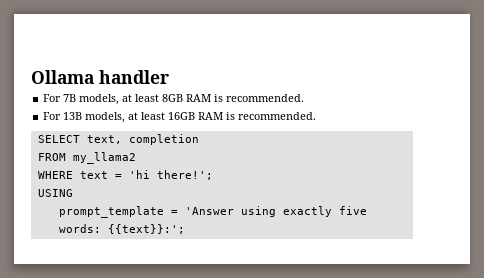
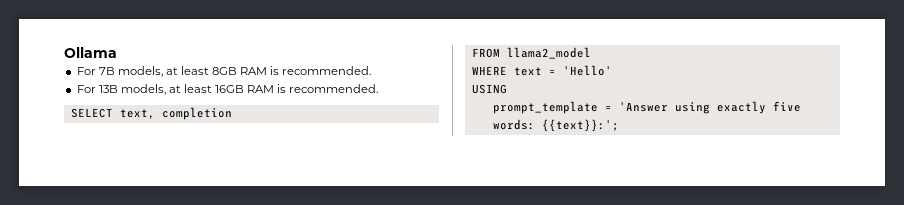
- Ollama handler
+ Ollama
- FROM my_llama2
+ FROM llama2_model
- WHERE text = 'hi there!';
+ WHERE text = 'Hello'

